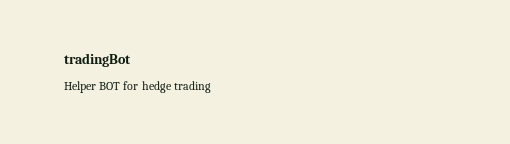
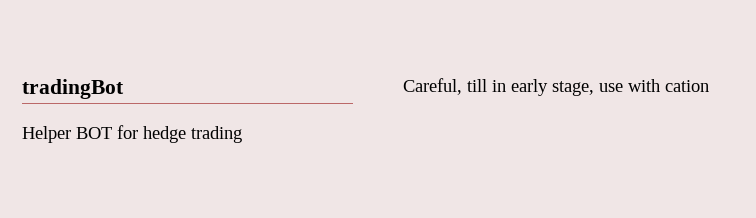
+ Careful, till in early stage, use with cation

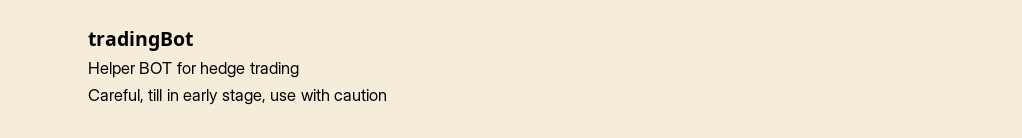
- Careful, till in early stage, use with cation
+ Careful, till in early stage, use with caution

